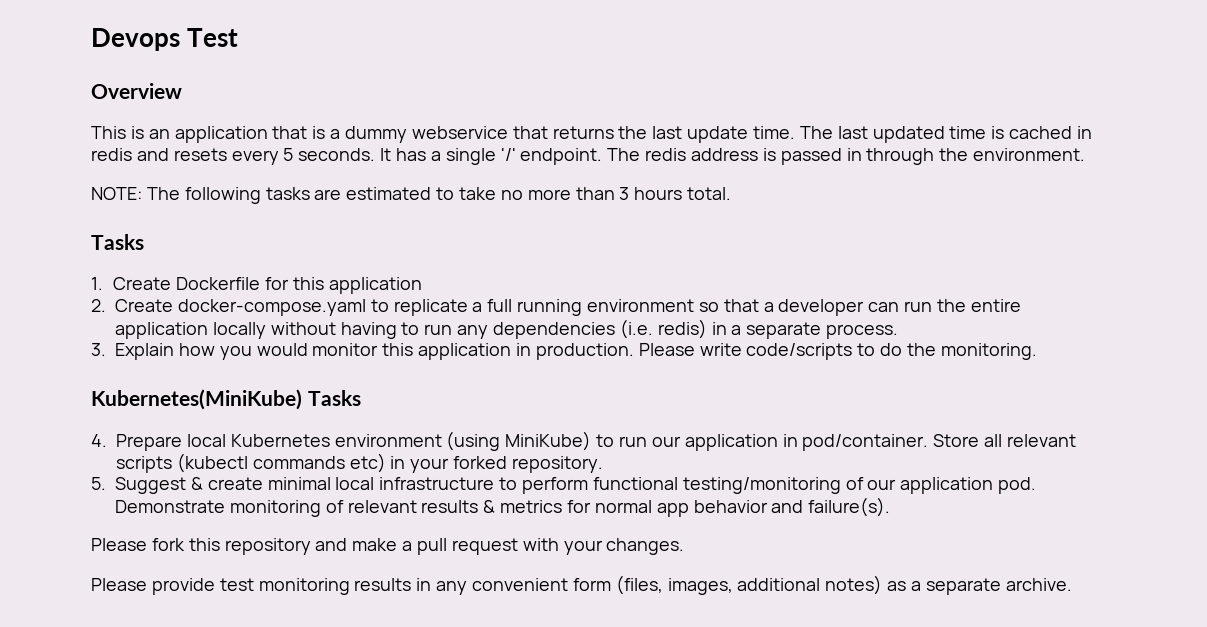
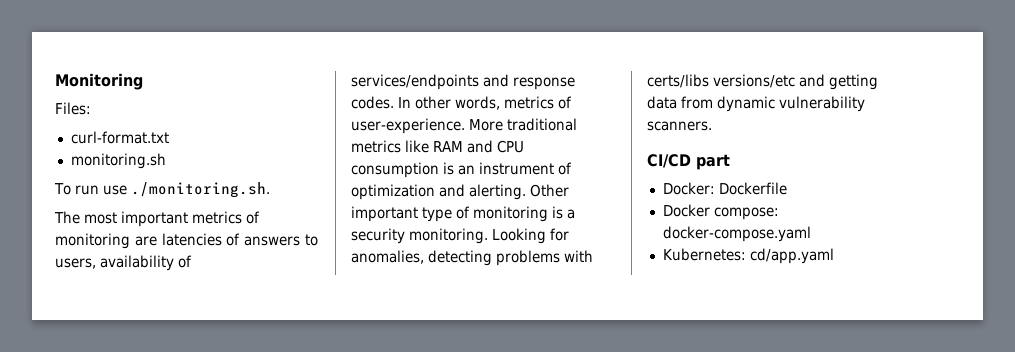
- Devops Test
- Overview
- This is an application that is a dummy webservice that returns the last update time. The last updated time is cached in redis and resets every 5 seconds. It has a single '/' endpoint. The redis address is passed in through the environment.
- NOTE: The following tasks are estimated to take no more than 3 hours total.
- Tasks
- 1. Create Dockerfile for this application
- 2. Create docker-compose.yaml to replicate a full running environment so that a developer can run the entire application locally without having to run any dependencies (i.e. redis) in a separate process.
- 3. Explain how you would monitor this application in production. Please write code/scripts to do the monitoring.
- Kubernetes(MiniKube) Tasks
- 4. Prepare local Kubernetes environment (using MiniKube) to run our application in pod/container. Store all relevant scripts (kubectl commands etc) in your forked repository.
- 5. Suggest & create minimal local infrastructure to perform functional testing/monitoring of our application pod. Demonstrate monitoring of relevant results & metrics for normal app behavior and failure(s).
- Please fork this repository and make a pull request with your changes.
- Please provide test monitoring results in any convenient form (files, images, additional notes) as a separate archive.
+ Monitoring
+ Files:
+ curl-format.txt
+ monitoring.sh
+ To run use ./monitoring.sh.
+ The most important metrics of monitoring are latencies of answers to users, availability of services/endpoints and response codes. In other words, metrics of user-experience. More traditional metrics like RAM and CPU consumption is an instrument of optimization and alerting. Other important type of monitoring is a security monitoring. Looking for anomalies, detecting problems with certs/libs versions/etc and getting data from dynamic vulnerability scanners.
+ CI/CD part
+ Docker: Dockerfile
+ Docker compose: docker-compose.yaml
+ Kubernetes: cd/app.yaml

